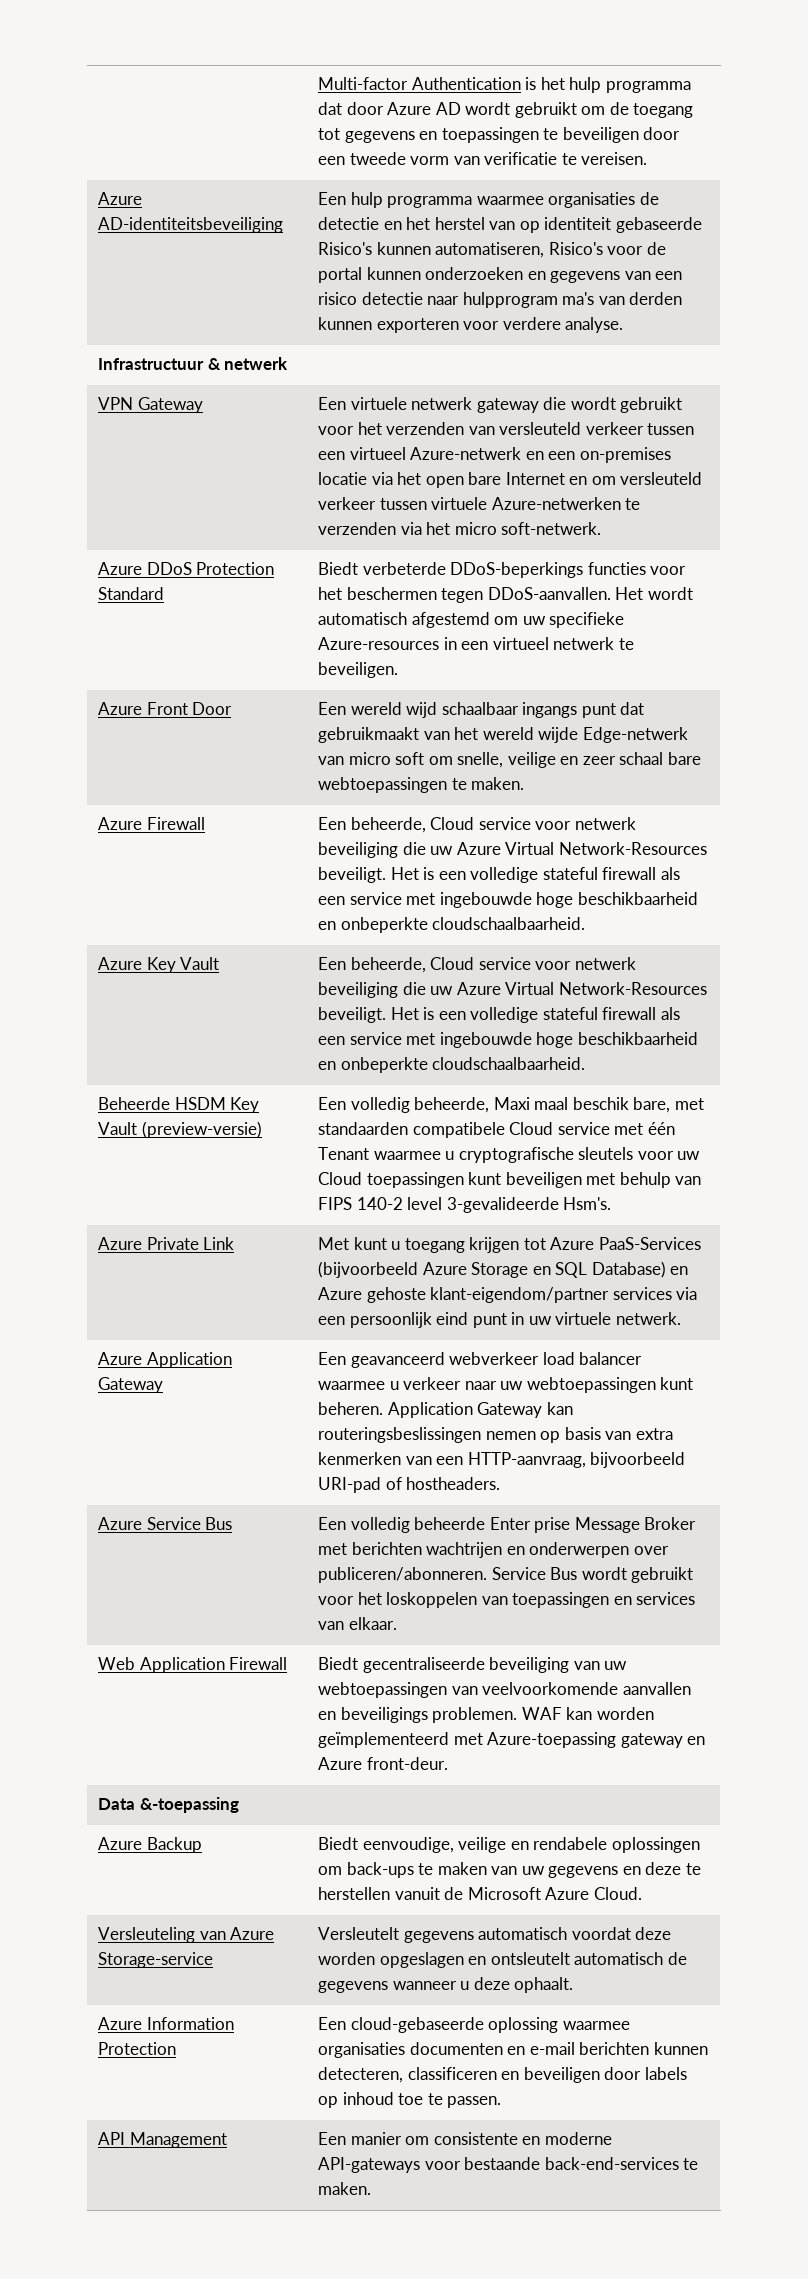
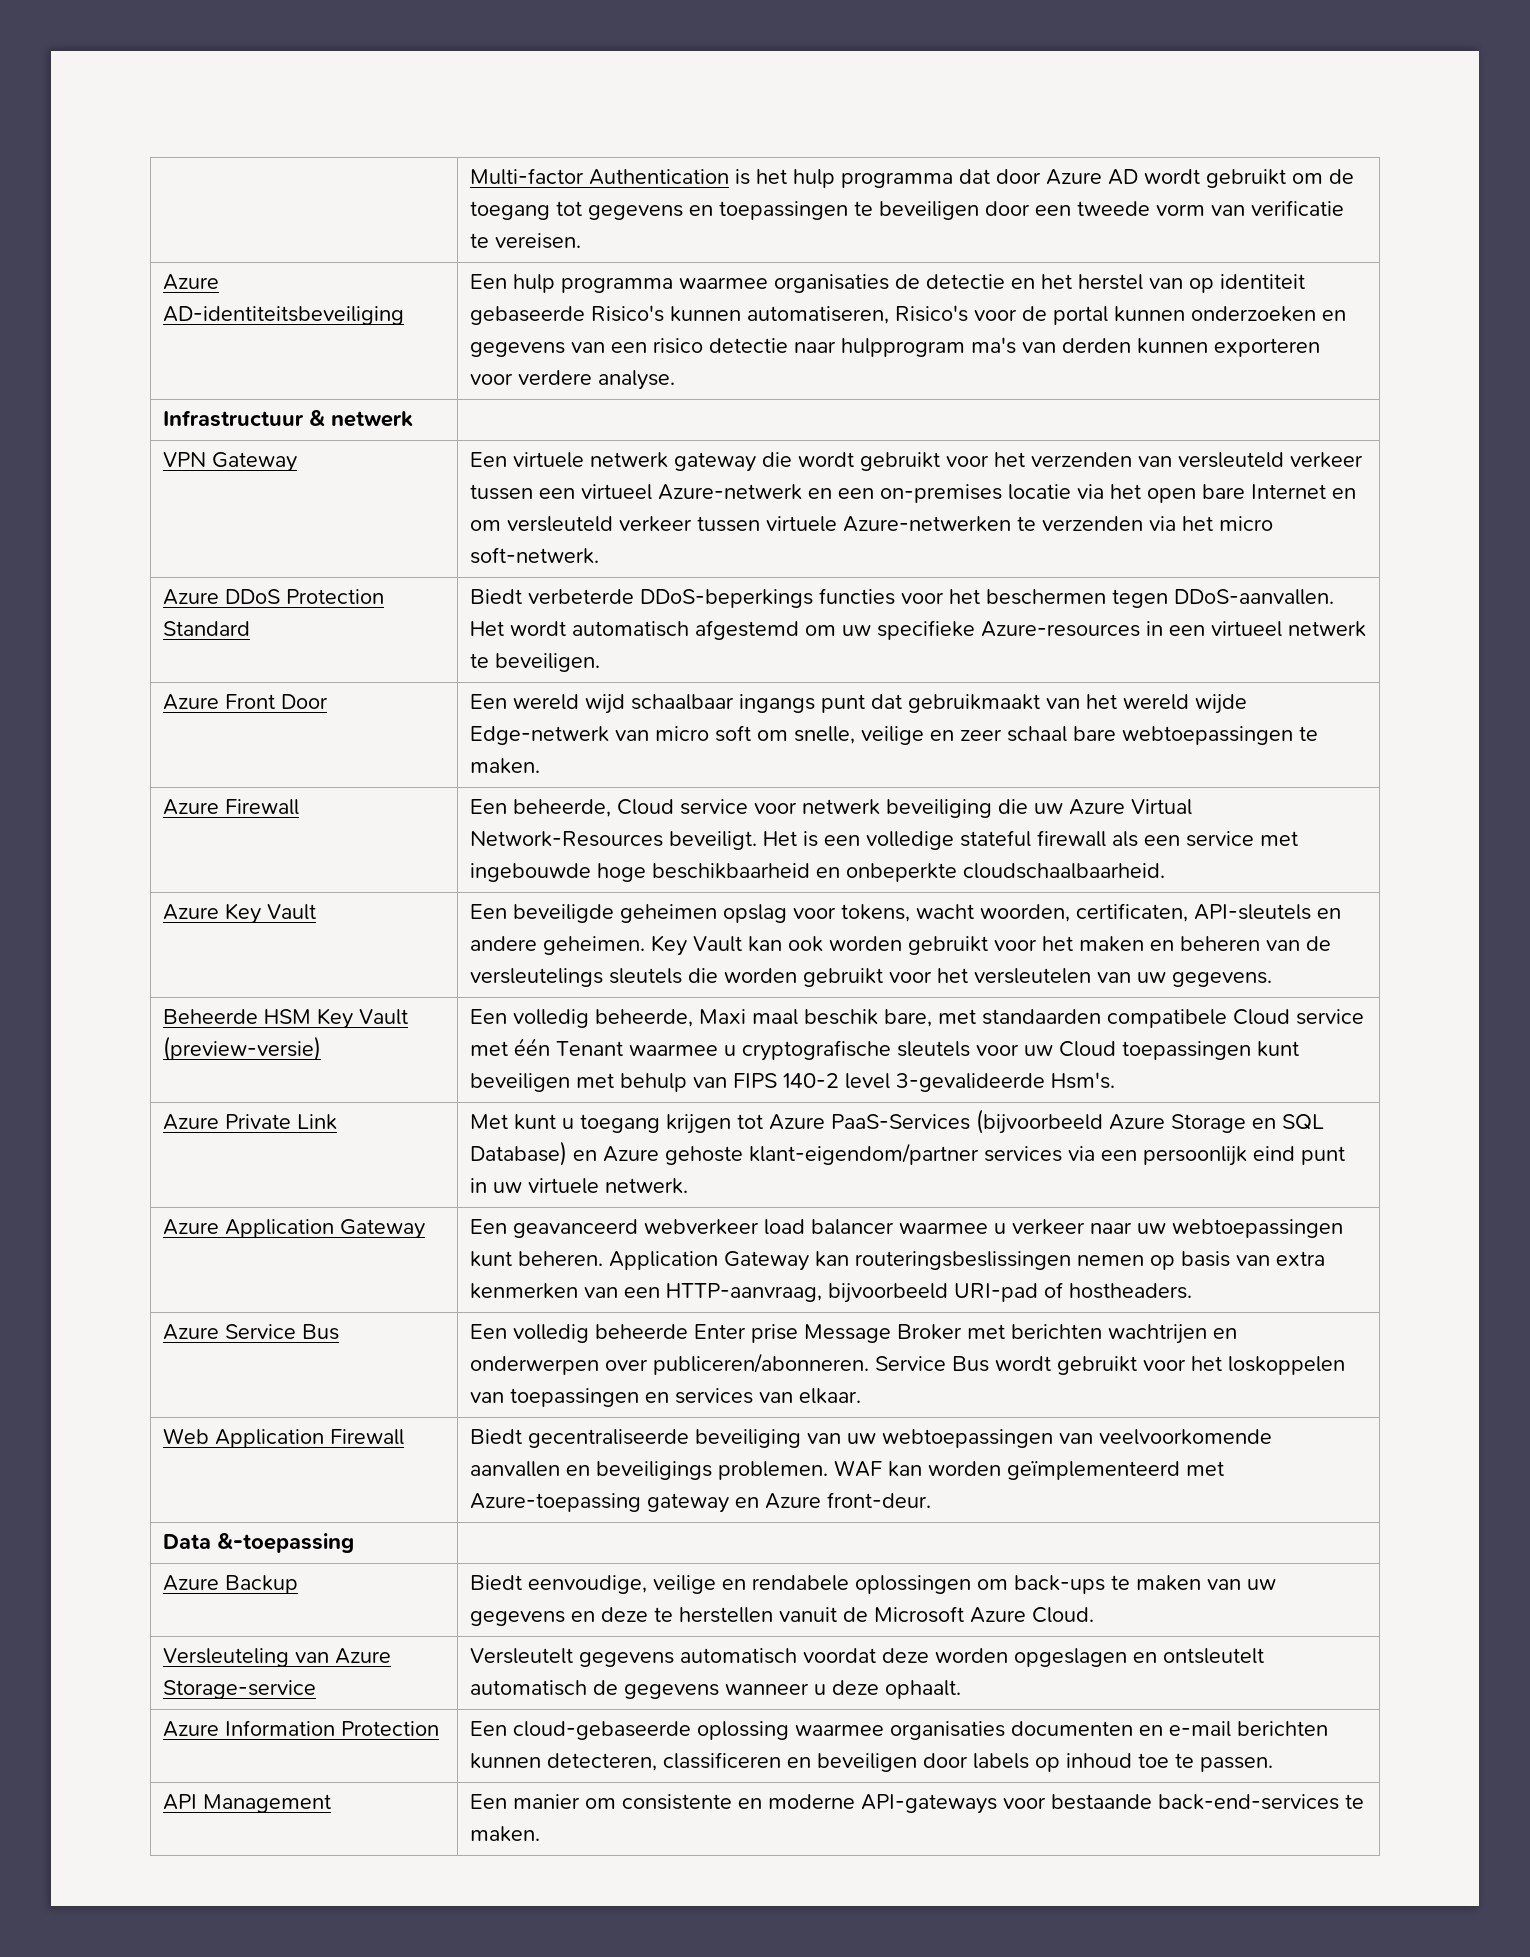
- Azure Key Vault | Een beheerde, Cloud service voor netwerk beveiliging die uw Azure Virtual Network-Resources beveiligt. Het is een volledige stateful firewall als een service met ingebouwde hoge beschikbaarheid en onbeperkte cloudschaalbaarheid.
+ Azure Key Vault | Een beveiligde geheimen opslag voor tokens, wacht woorden, certificaten, API-sleutels en andere geheimen. Key Vault kan ook worden gebruikt voor het maken en beheren van de versleutelings sleutels die worden gebruikt voor het versleutelen van uw gegevens.
- Beheerde HSDM Key Vault (preview-versie) | Een volledig beheerde, Maxi maal beschik bare, met standaarden compatibele Cloud service met één Tenant waarmee u cryptografische sleutels voor uw Cloud toepassingen kunt beveiligen met behulp van FIPS 140-2 level 3-gevalideerde Hsm's.
+ Beheerde HSM Key Vault (preview-versie) | Een volledig beheerde, Maxi maal beschik bare, met standaarden compatibele Cloud service met één Tenant waarmee u cryptografische sleutels voor uw Cloud toepassingen kunt beveiligen met behulp van FIPS 140-2 level 3-gevalideerde Hsm's.

